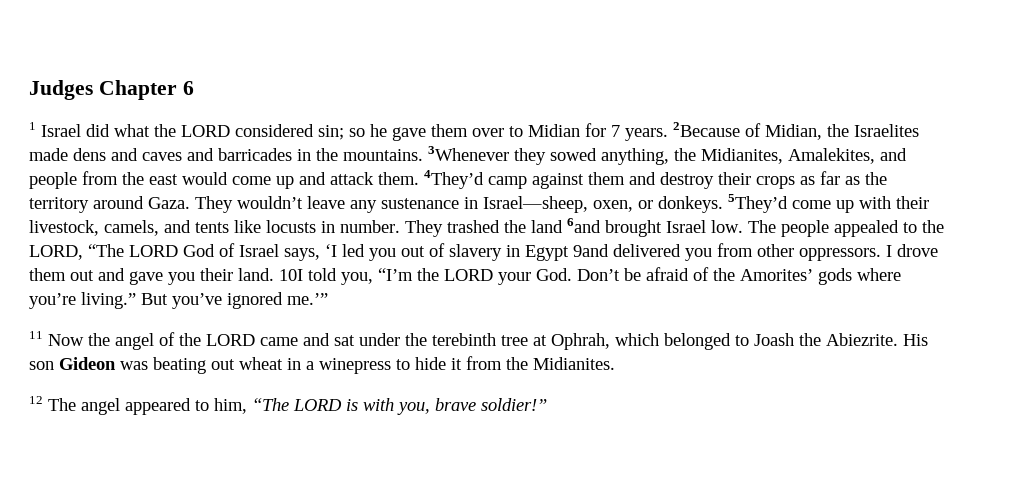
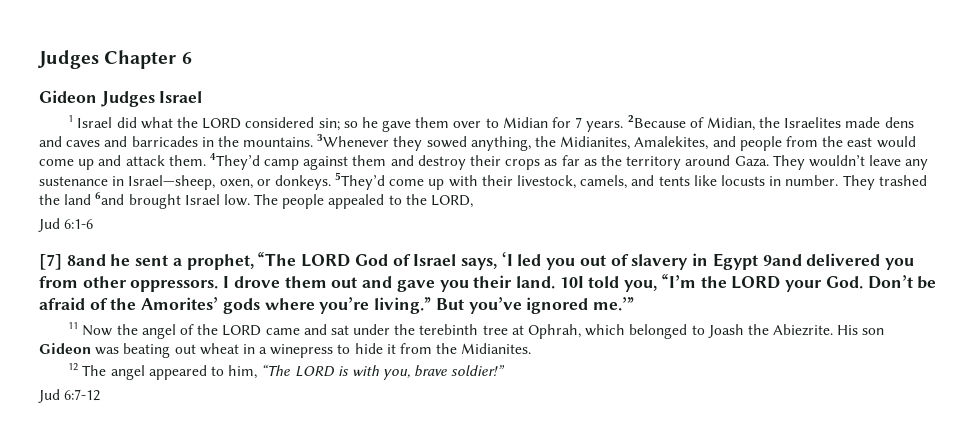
+ Gideon Judges Israel
- The people appealed to the LORD, “The LORD God of Israel says, ‘I led you out of slavery in Egypt 9and delivered you from other oppressors.
+ The people appealed to the LORD,
+ Jud 6:1-6
+ [7] 8and he sent a prophet, “The LORD God of Israel says, ‘I led you out of slavery in Egypt 9and delivered you from other oppressors.
+ Jud 6:7-12

